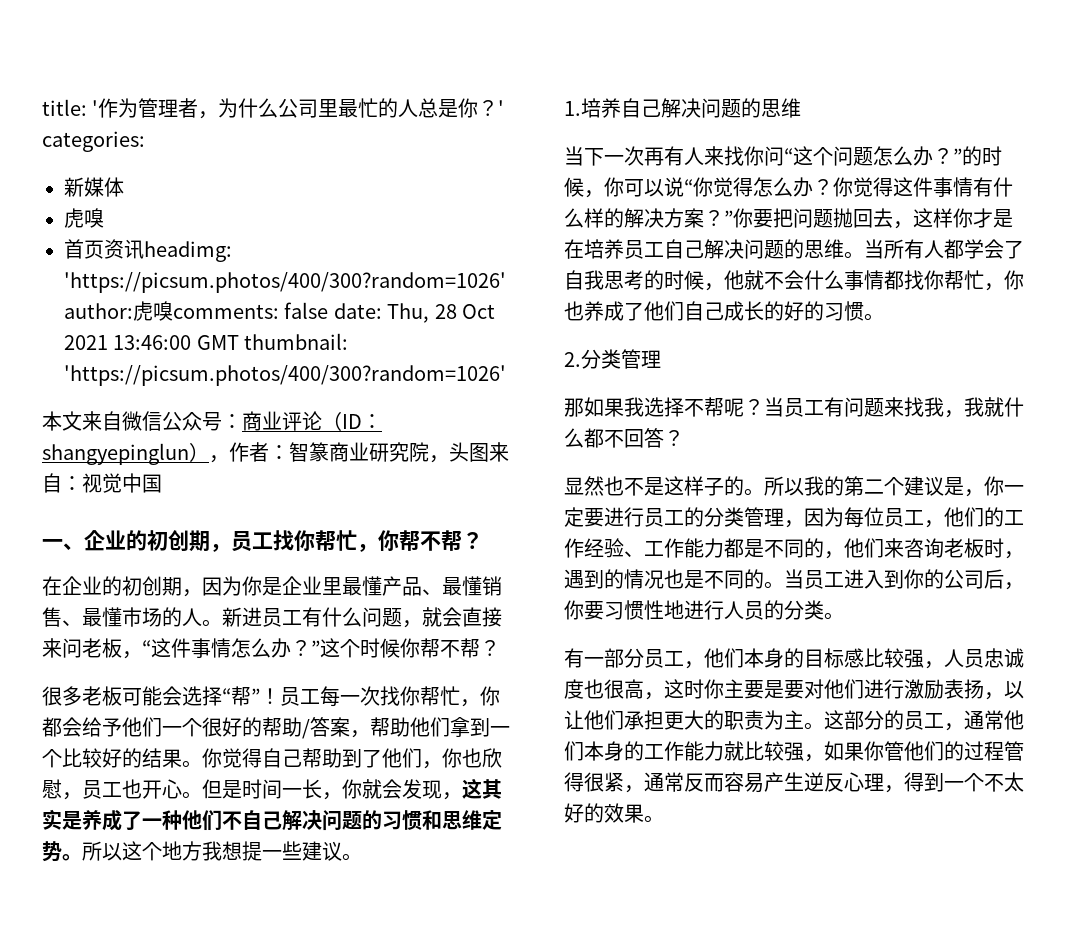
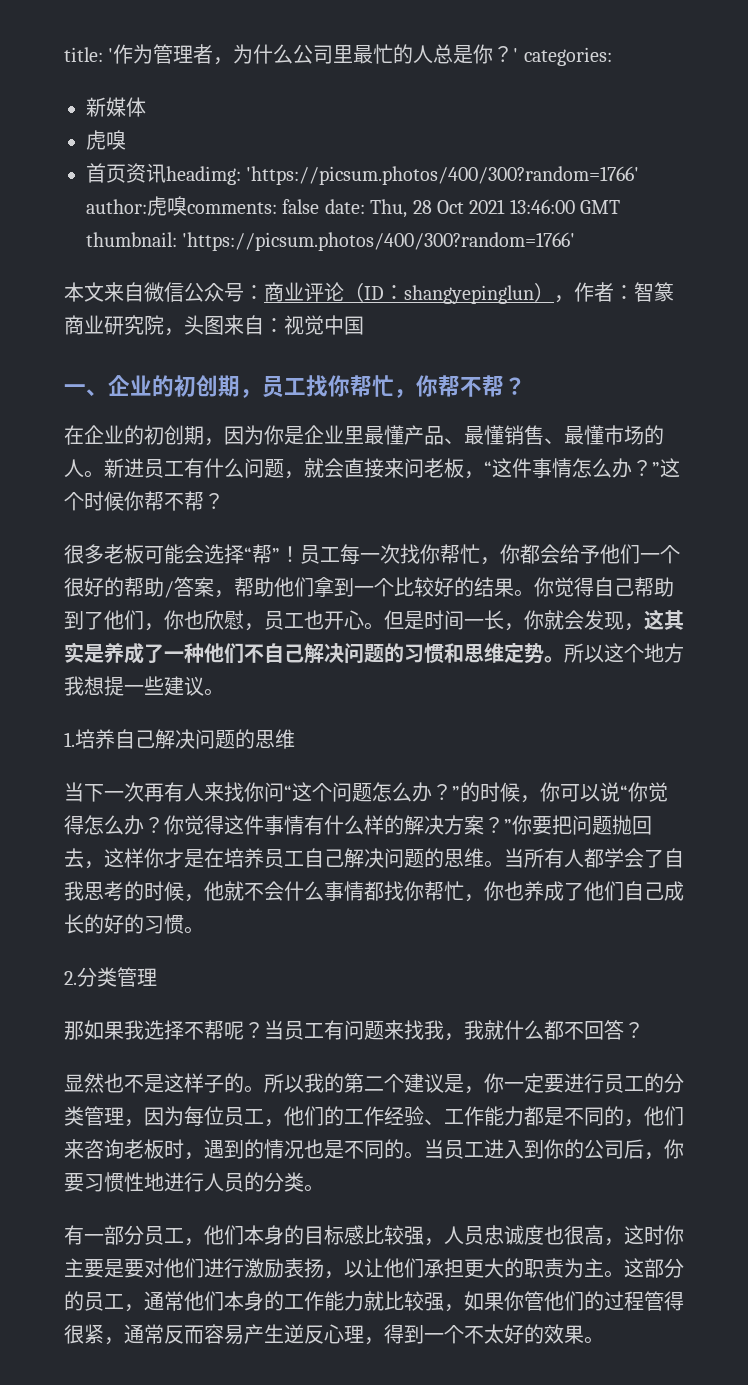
- 首页资讯headimg: 'https://picsum.photos/400/300?random=1026' author:虎嗅comments: false date: Thu, 28 Oct 2021 13:46:00 GMT thumbnail: 'https://picsum.photos/400/300?random=1026'
+ 首页资讯headimg: 'https://picsum.photos/400/300?random=1766' author:虎嗅comments: false date: Thu, 28 Oct 2021 13:46:00 GMT thumbnail: 'https://picsum.photos/400/300?random=1766'

